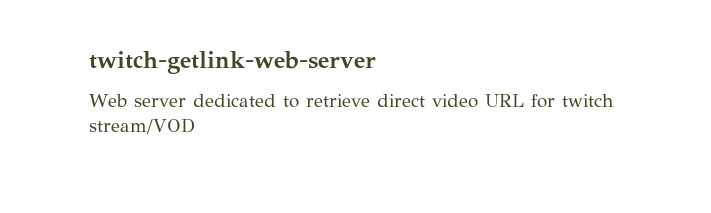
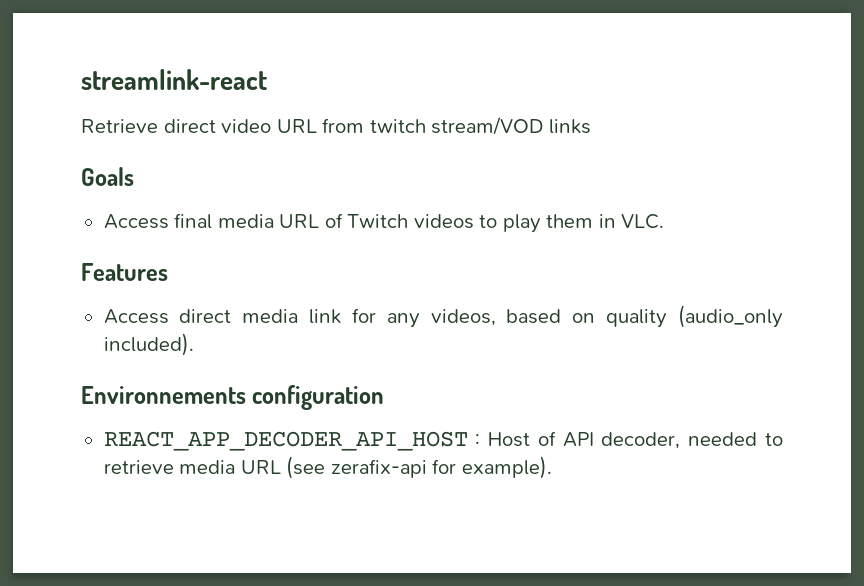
- twitch-getlink-web-server
- Web server dedicated to retrieve direct video URL for twitch stream/VOD
+ streamlink-react
+ Retrieve direct video URL from twitch stream/VOD links
+ Goals
+ Access final media URL of Twitch videos to play them in VLC.
+ Features
+ Access direct media link for any videos, based on quality (audio_only included).
+ Environnements configuration
+ REACT_APP_DECODER_API_HOST : Host of API decoder, needed to retrieve media URL (see zerafix-api for example).

